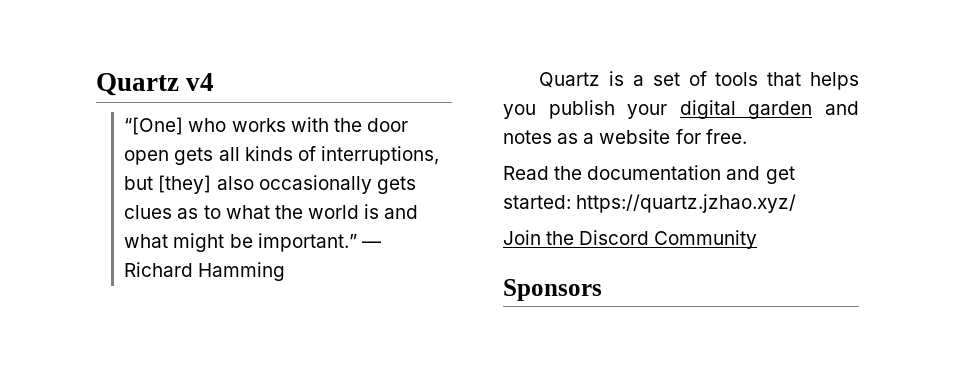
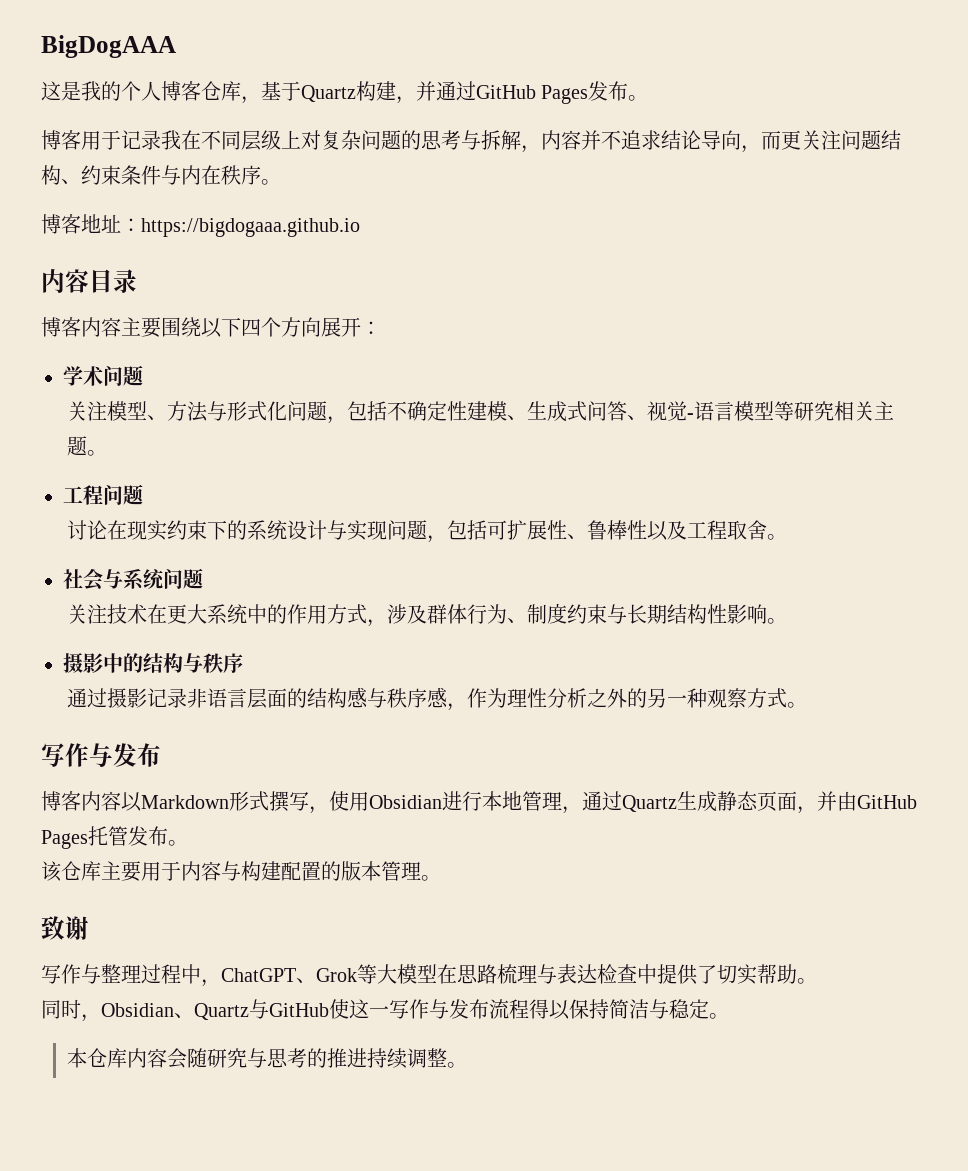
- Quartz v4
- “[One] who works with the door open gets all kinds of interruptions, but [they] also occasionally gets clues as to what the world is and what might be important.” — Richard Hamming
- Quartz is a set of tools that helps you publish your digital garden and notes as a website for free.
- Read the documentation and get started: https://quartz.jzhao.xyz/
- Join the Discord Community
- Sponsors
+ BigDogAAA
+ 这是我的个人博客仓库，基于Quartz构建，并通过GitHub Pages发布。
+ 博客用于记录我在不同层级上对复杂问题的思考与拆解，内容并不追求结论导向，而更关注问题结构、约束条件与内在秩序。
+ 博客地址：https://bigdogaaa.github.io
+ 内容目录
+ 博客内容主要围绕以下四个方向展开：
+ 学术问题
+ 关注模型、方法与形式化问题，包括不确定性建模、生成式问答、视觉-语言模型等研究相关主题。
+ 工程问题
+ 讨论在现实约束下的系统设计与实现问题，包括可扩展性、鲁棒性以及工程取舍。
+ 社会与系统问题
+ 关注技术在更大系统中的作用方式，涉及群体行为、制度约束与长期结构性影响。
+ 摄影中的结构与秩序
+ 通过摄影记录非语言层面的结构感与秩序感，作为理性分析之外的另一种观察方式。
+ 写作与发布
+ 博客内容以Markdown形式撰写，使用Obsidian进行本地管理，通过Quartz生成静态页面，并由GitHub Pages托管发布。
+ 该仓库主要用于内容与构建配置的版本管理。
+ 致谢
+ 写作与整理过程中，ChatGPT、Grok等大模型在思路梳理与表达检查中提供了切实帮助。
+ 同时，Obsidian、Quartz与GitHub使这一写作与发布流程得以保持简洁与稳定。
+ 本仓库内容会随研究与思考的推进持续调整。

